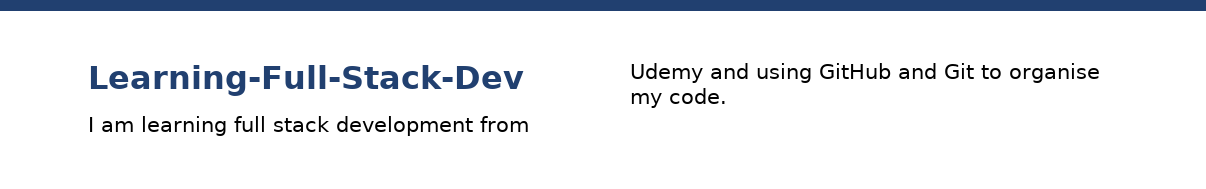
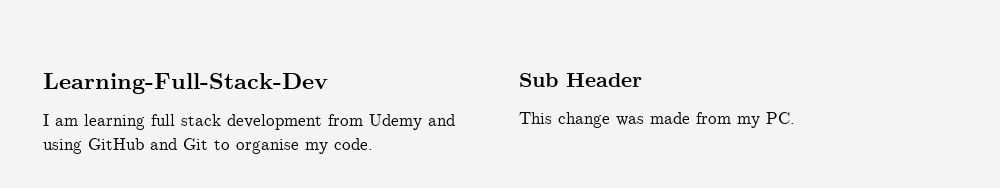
+ Sub Header
+ This change was made from my PC.

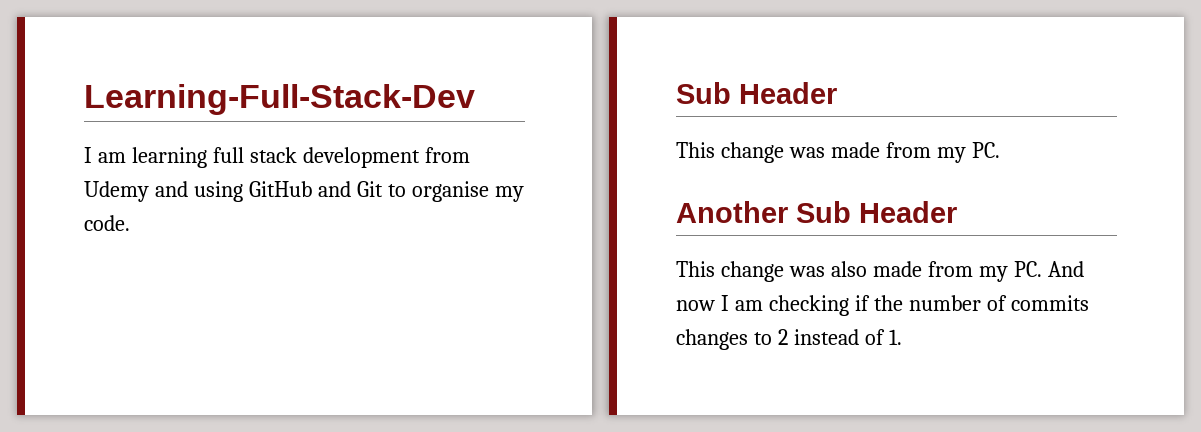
+ Another Sub Header
+ This change was also made from my PC. And now I am checking if the number of commits changes to 2 instead of 1.

